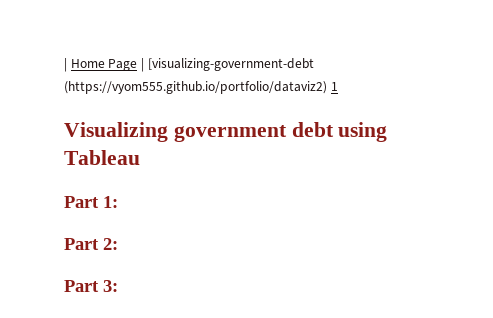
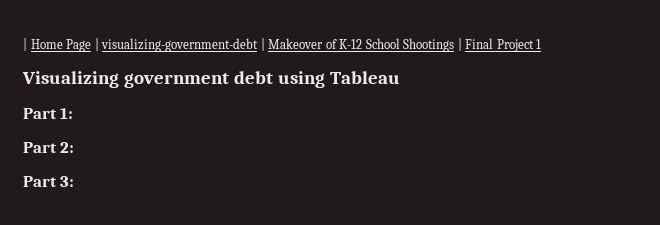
- | Home Page | [visualizing-government-debt (https://vyom555.github.io/portfolio/dataviz2) 1
+ | Home Page | visualizing-government-debt | Makeover of K-12 School Shootings | Final Project 1

